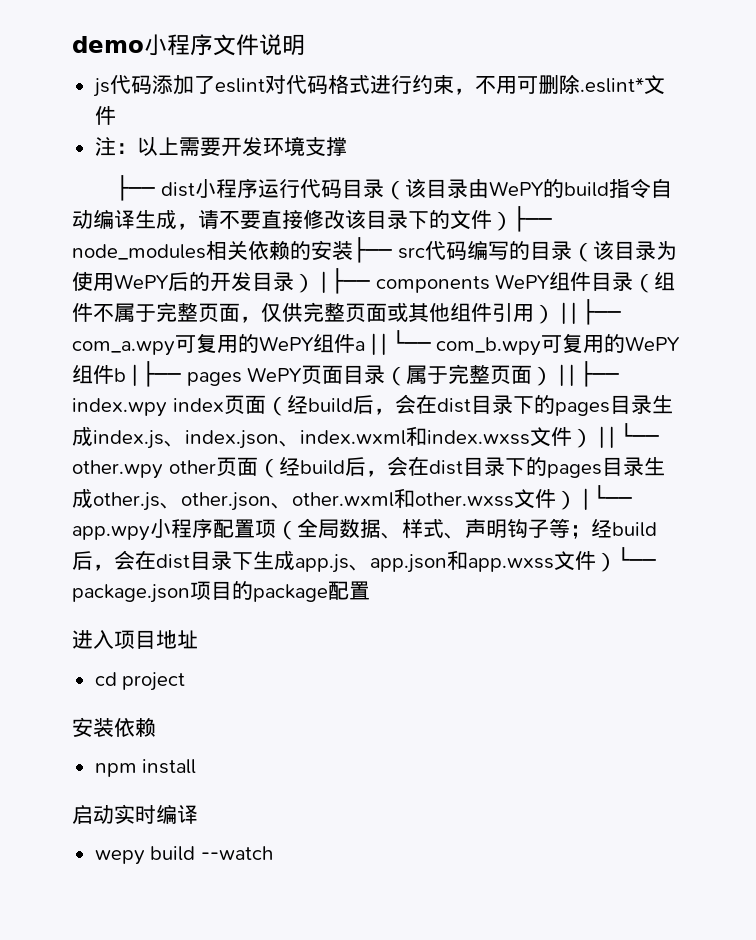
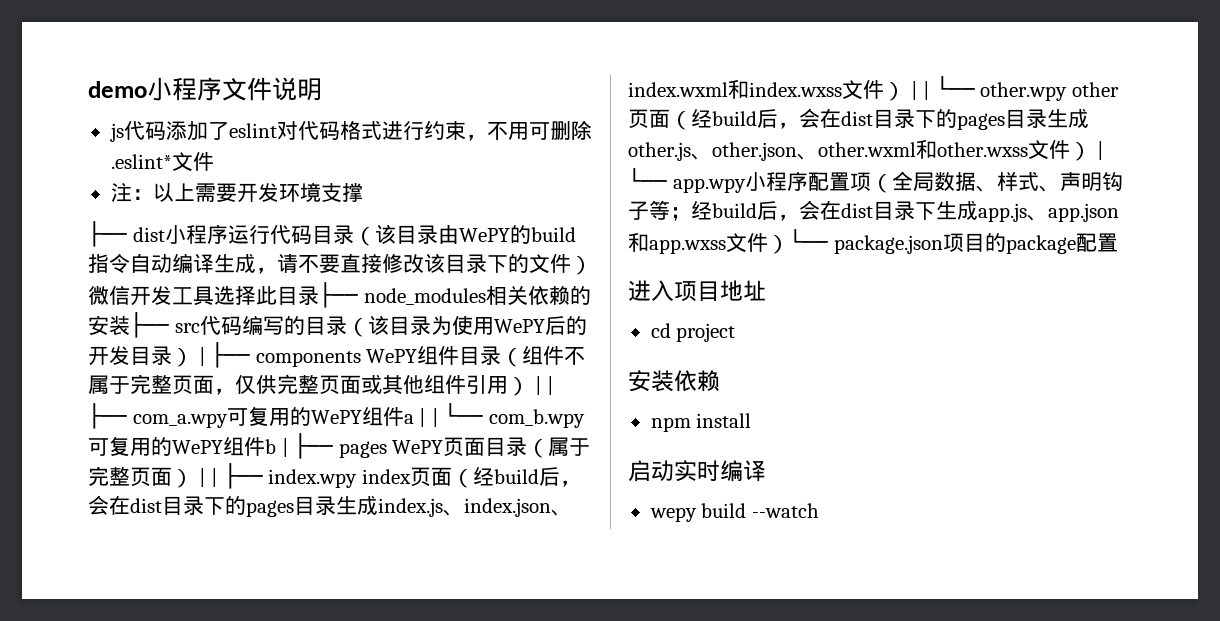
- ├── dist小程序运行代码目录（该目录由WePY的build指令自动编译生成，请不要直接修改该目录下的文件）├── node_modules相关依赖的安装├── src代码编写的目录（该目录为使用WePY后的开发目录） | ├── components WePY组件目录（组件不属于完整页面，仅供完整页面或其他组件引用） | | ├── com_a.wpy可复用的WePY组件a | | └── com_b.wpy可复用的WePY组件b | ├── pages WePY页面目录（属于完整页面） | | ├── index.wpy index页面（经build后，会在dist目录下的pages目录生成index.js、index.json、index.wxml和index.wxss文件） | | └── other.wpy other页面（经build后，会在dist目录下的pages目录生成other.js、other.json、other.wxml和other.wxss文件） | └── app.wpy小程序配置项（全局数据、样式、声明钩子等；
+ ├── dist小程序运行代码目录（该目录由WePY的build指令自动编译生成，请不要直接修改该目录下的文件）微信开发工具选择此目录├── node_modules相关依赖的安装├── src代码编写的目录（该目录为使用WePY后的开发目录） | ├── components WePY组件目录（组件不属于完整页面，仅供完整页面或其他组件引用） | | ├── com_a.wpy可复用的WePY组件a | | └── com_b.wpy可复用的WePY组件b | ├── pages WePY页面目录（属于完整页面） | | ├── index.wpy index页面（经build后，会在dist目录下的pages目录生成index.js、index.json、index.wxml和index.wxss文件） | | └── other.wpy other页面（经build后，会在dist目录下的pages目录生成other.js、other.json、other.wxml和other.wxss文件） | └── app.wpy小程序配置项（全局数据、样式、声明钩子等；

